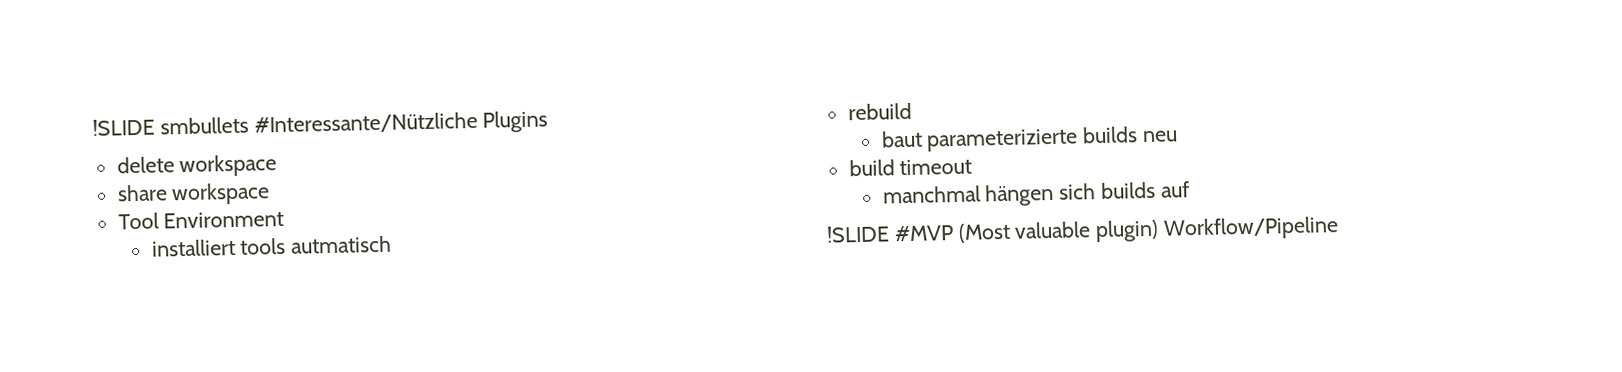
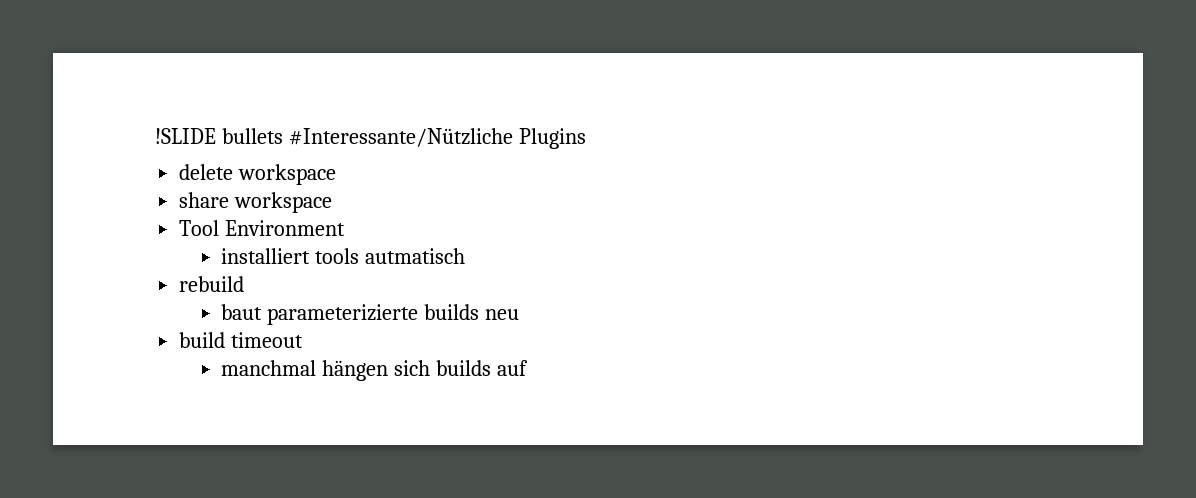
- !SLIDE smbullets #Interessante/Nützliche Plugins
+ !SLIDE bullets #Interessante/Nützliche Plugins
- !SLIDE #MVP (Most valuable plugin) Workflow/Pipeline

